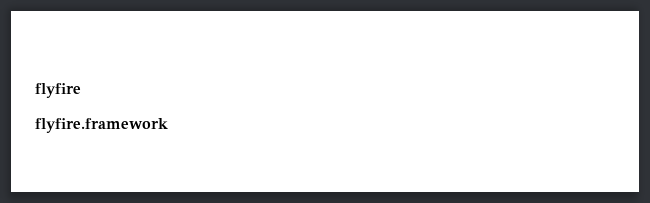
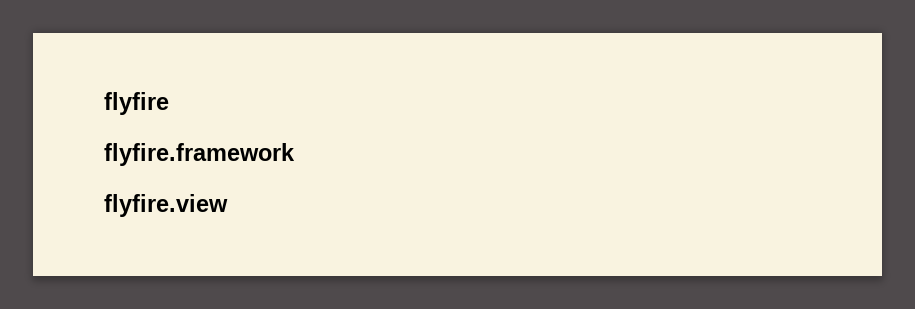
+ flyfire.view

